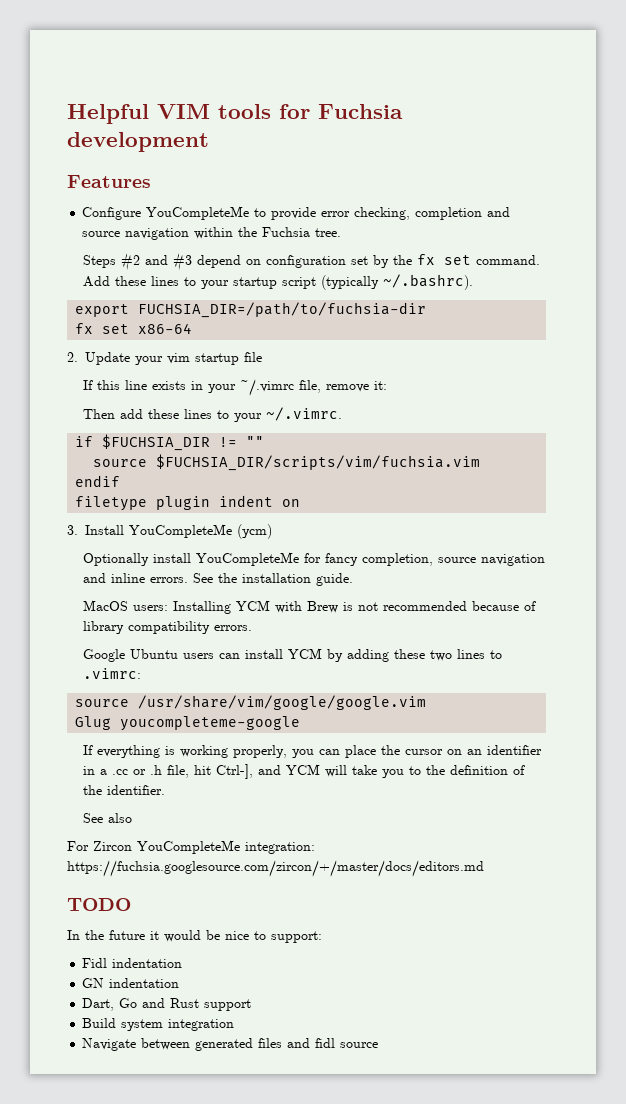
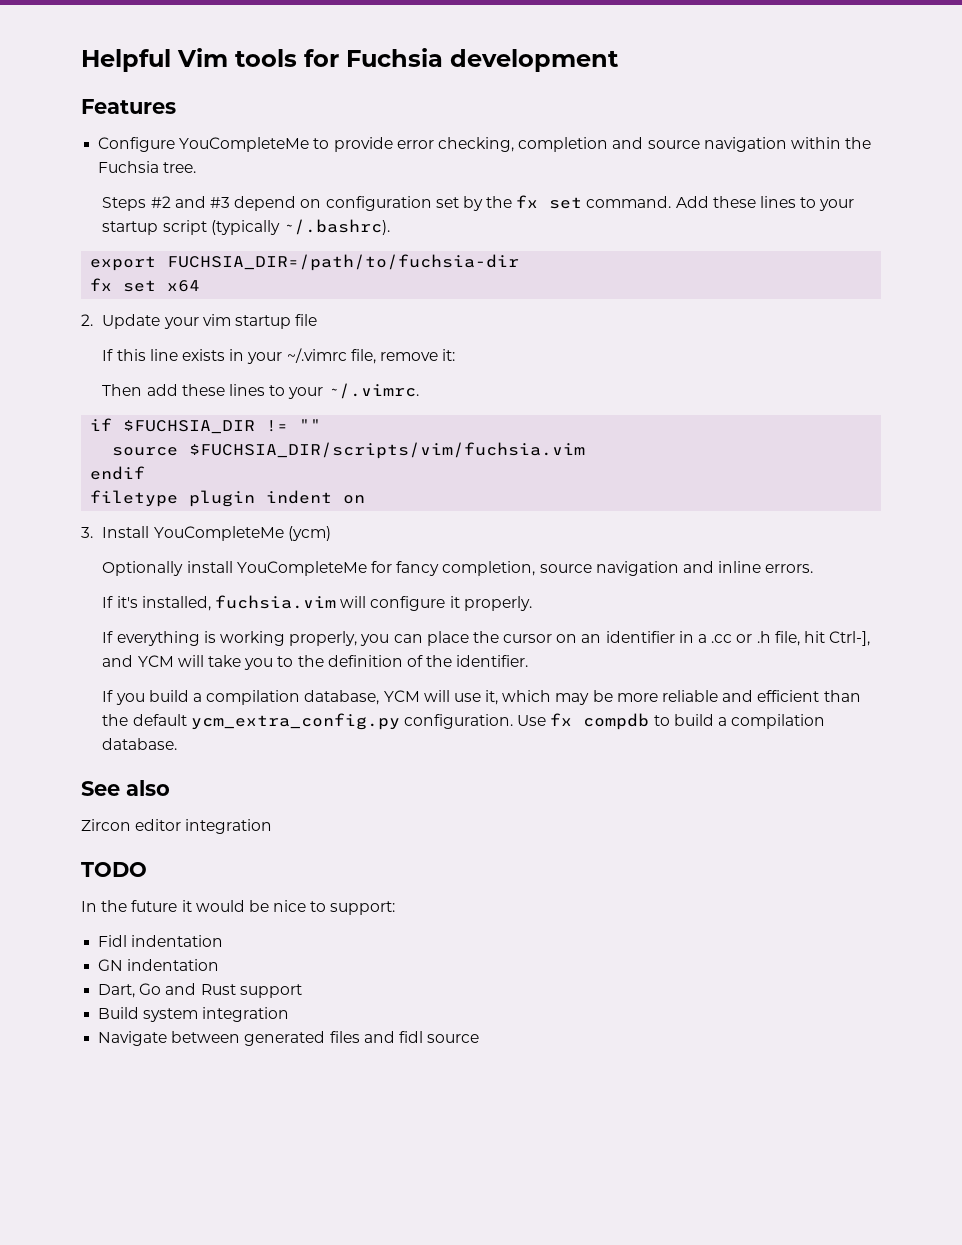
- Helpful VIM tools for Fuchsia development
+ Helpful Vim tools for Fuchsia development
- fx set x86-64
+ fx set x64
- Optionally install YouCompleteMe for fancy completion, source navigation and inline errors. See the installation guide.
- MacOS users: Installing YCM with Brew is not recommended because of library compatibility errors.
- Google Ubuntu users can install YCM by adding these two lines to .vimrc:
- source /usr/share/vim/google/google.vim
- Glug youcompleteme-google
+ Optionally install YouCompleteMe for fancy completion, source navigation and inline errors.
+ If it's installed, fuchsia.vim will configure it properly.
+ If you build a compilation database, YCM will use it, which may be more reliable and efficient than the default ycm_extra_config.py configuration. Use fx compdb to build a compilation database.
  See also
- For Zircon YouCompleteMe integration: https://fuchsia.googlesource.com/zircon/+/master/docs/editors.md
+ Zircon editor integration

